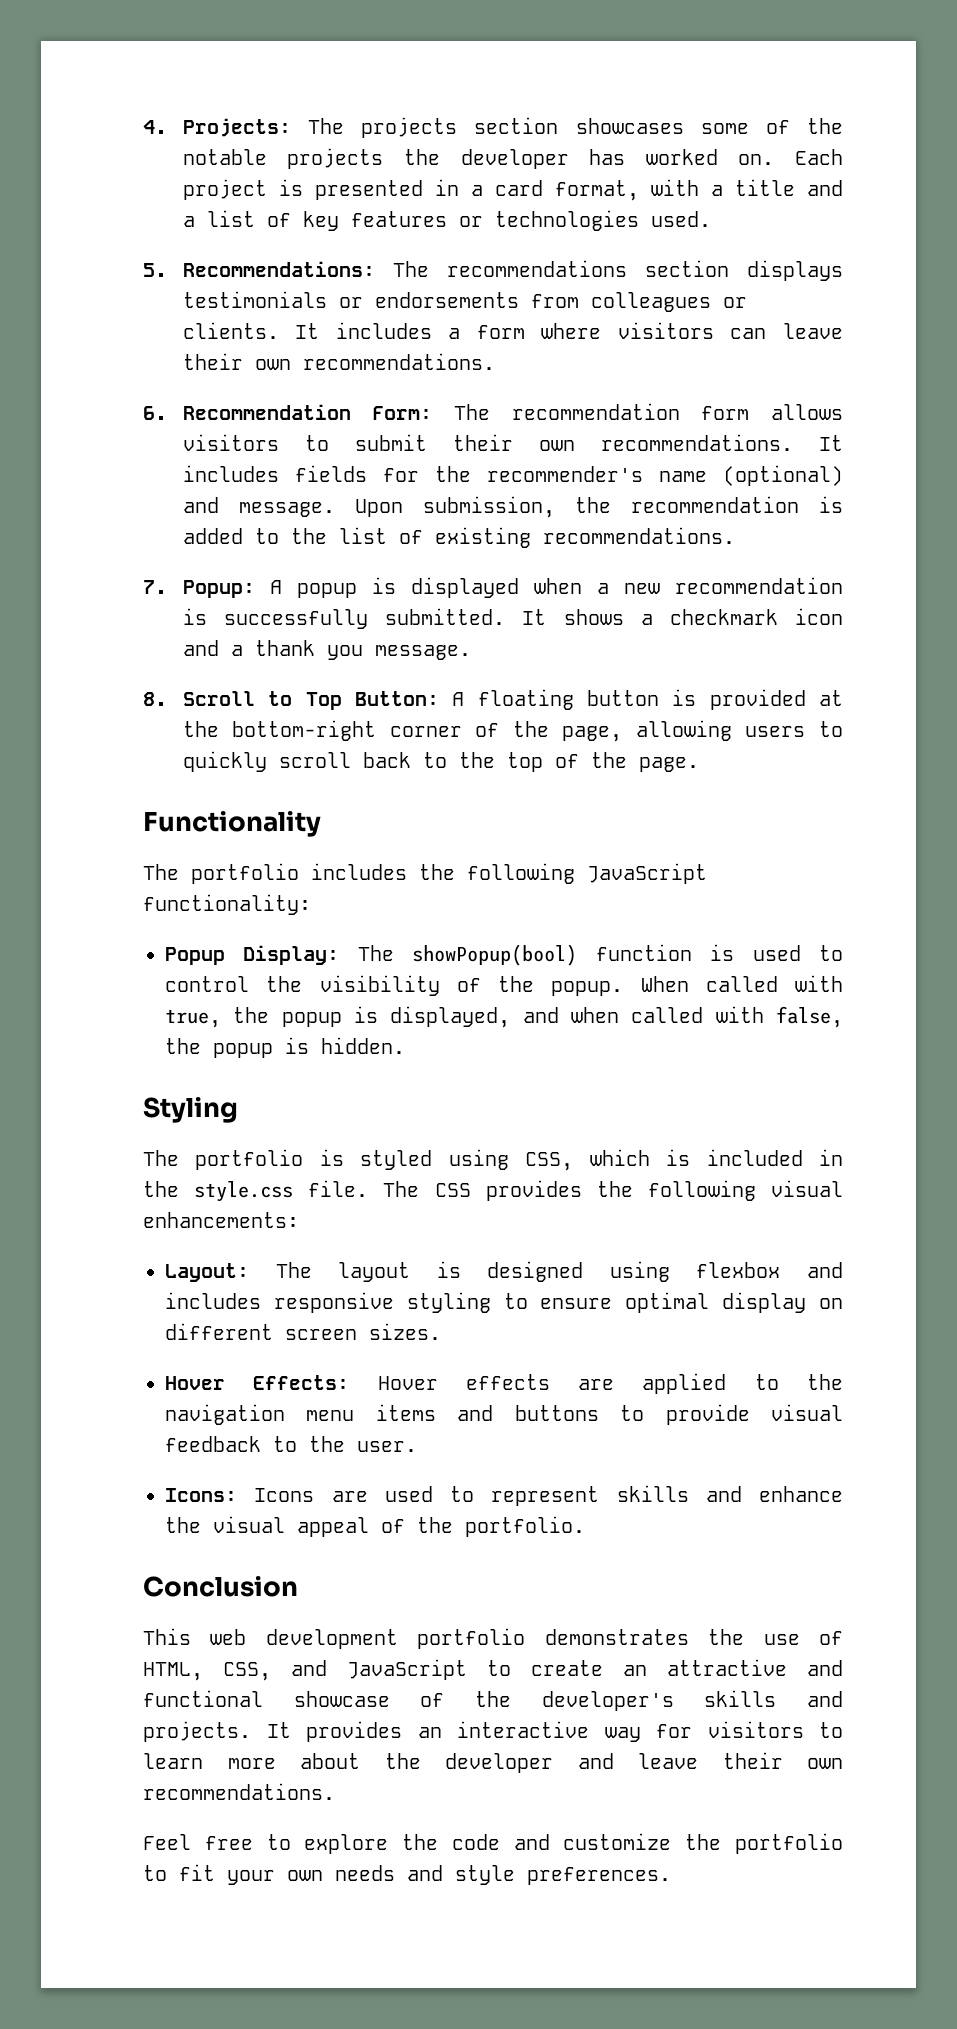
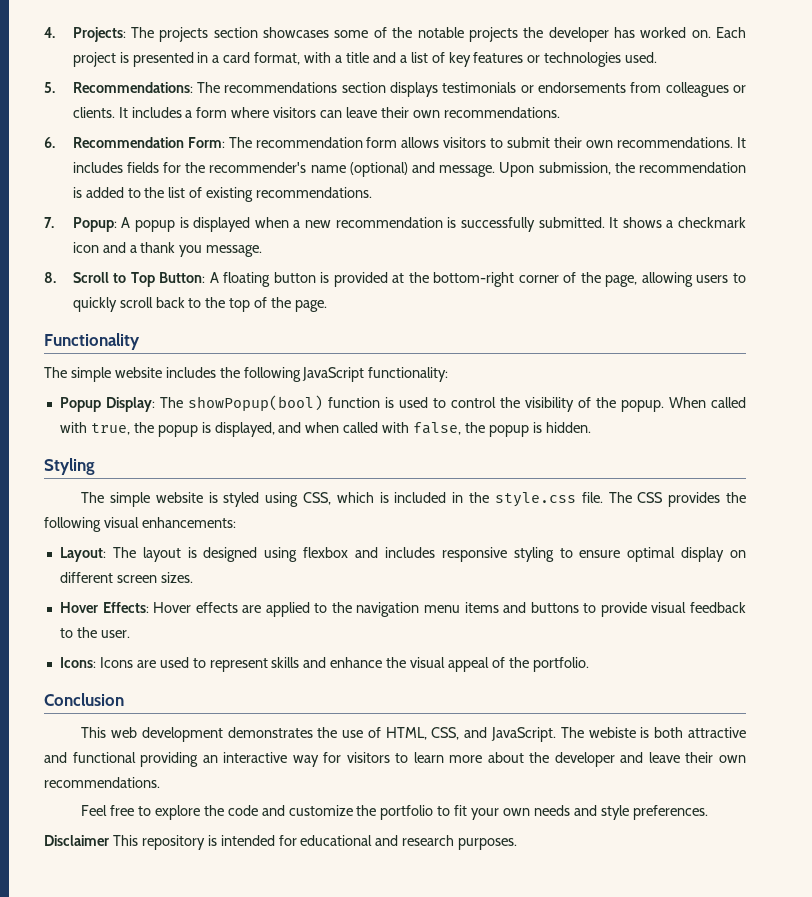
- The portfolio includes the following JavaScript functionality:
+ The simple website includes the following JavaScript functionality:
- The portfolio is styled using CSS, which is included in the style.css file.
+ The simple website is styled using CSS, which is included in the style.css file.
- This web development portfolio demonstrates the use of HTML, CSS, and JavaScript to create an attractive and functional showcase of the developer's skills and projects. It provides an interactive way for visitors to learn more about the developer and leave their own recommendations.
+ This web development demonstrates the use of HTML, CSS, and JavaScript. The webiste is both attractive and functional providing an interactive way for visitors to learn more about the developer and leave their own recommendations.
+ Disclaimer This repository is intended for educational and research purposes.

